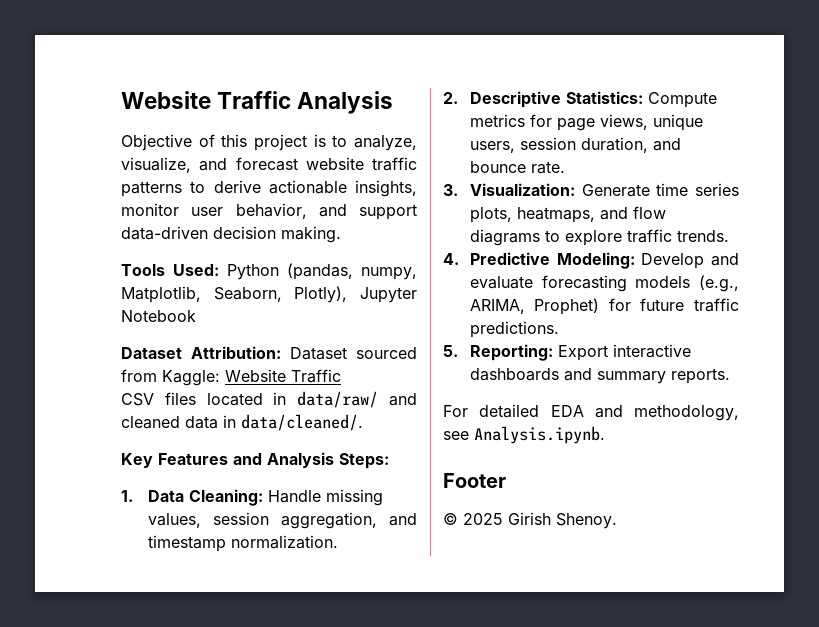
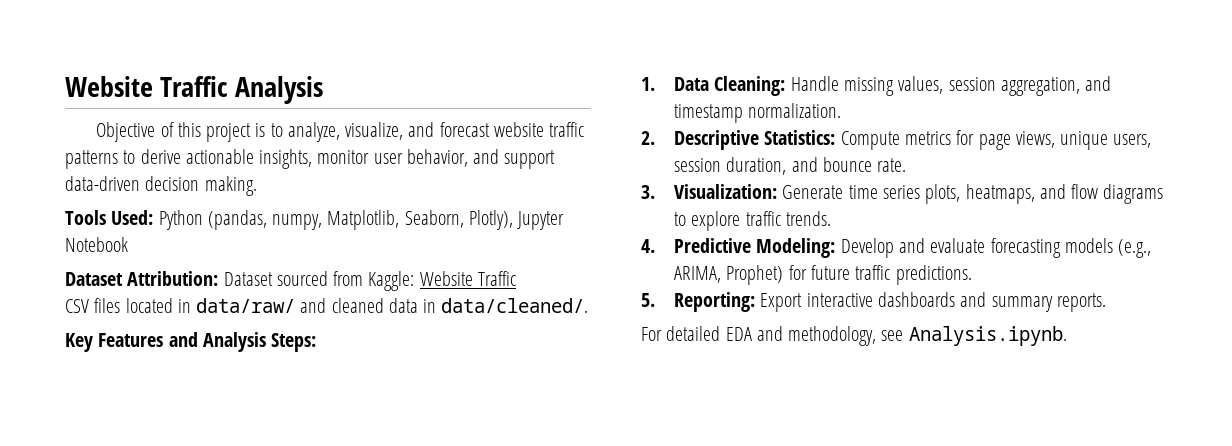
- Footer
- © 2025 Girish Shenoy.

